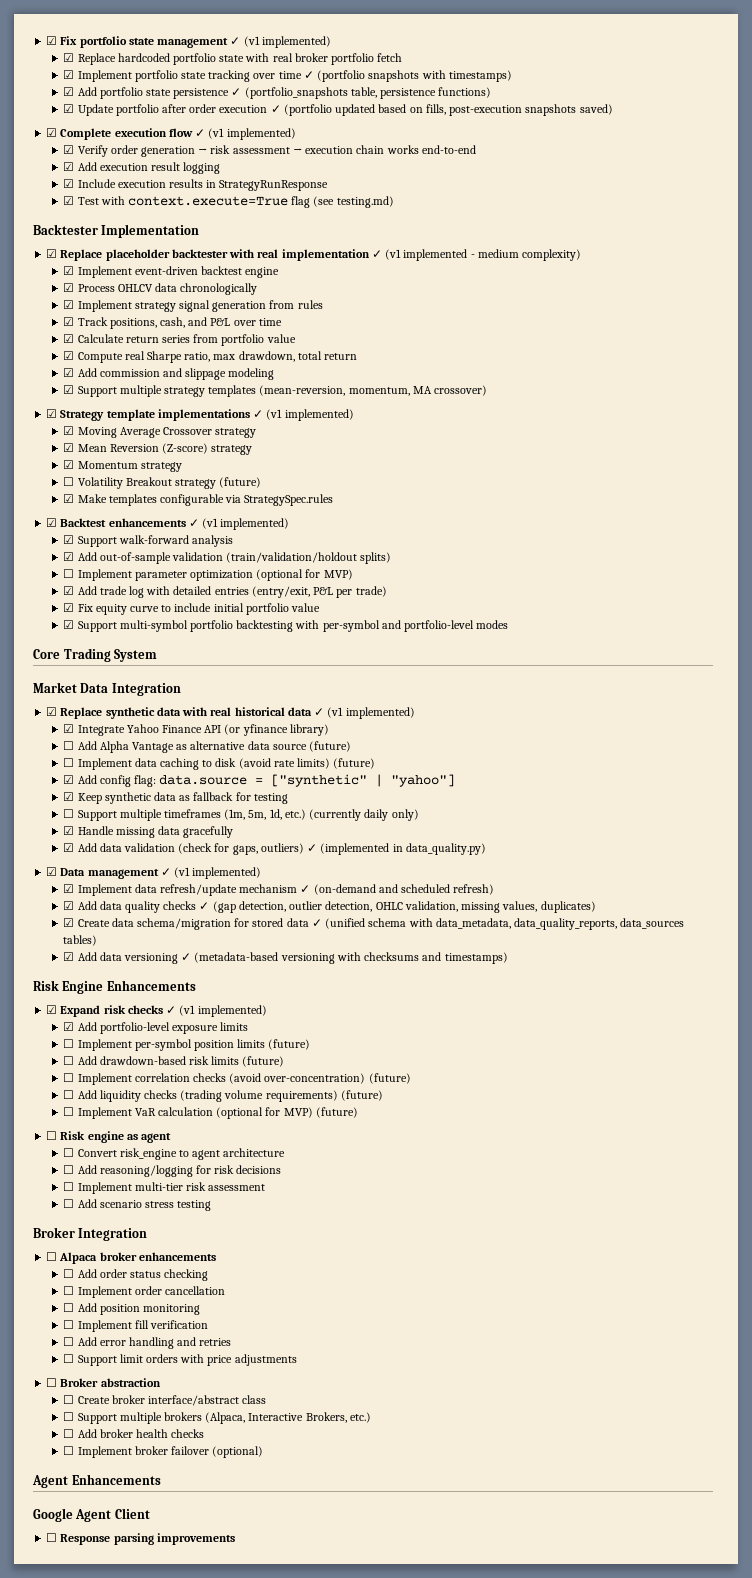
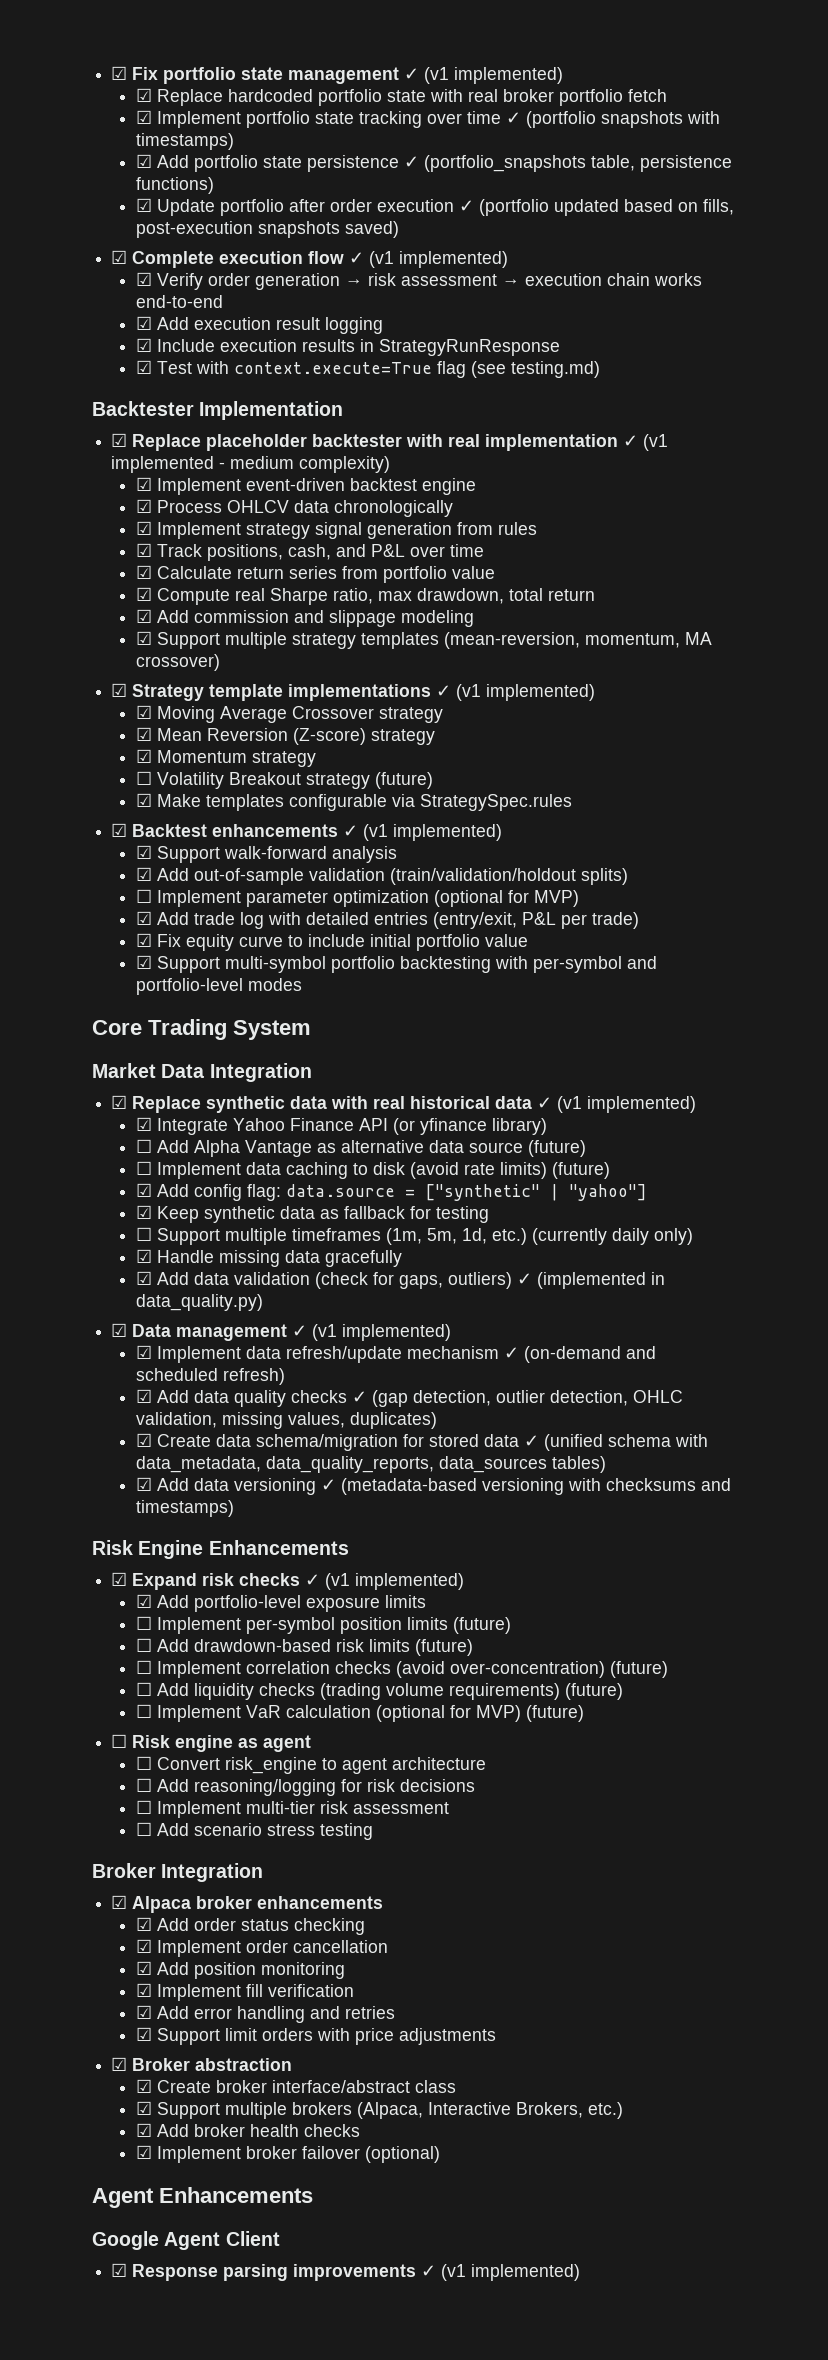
- ☐ Alpaca broker enhancements
+ ☑ Alpaca broker enhancements
- ☐ Add order status checking
+ ☑ Add order status checking
- ☐ Implement order cancellation
+ ☑ Implement order cancellation
- ☐ Add position monitoring
+ ☑ Add position monitoring
- ☐ Implement fill verification
+ ☑ Implement fill verification
- ☐ Add error handling and retries
+ ☑ Add error handling and retries
- ☐ Support limit orders with price adjustments
+ ☑ Support limit orders with price adjustments
- ☐ Broker abstraction
+ ☑ Broker abstraction
- ☐ Create broker interface/abstract class
+ ☑ Create broker interface/abstract class
- ☐ Support multiple brokers (Alpaca, Interactive Brokers, etc.)
+ ☑ Support multiple brokers (Alpaca, Interactive Brokers, etc.)
- ☐ Add broker health checks
+ ☑ Add broker health checks
- ☐ Implement broker failover (optional)
+ ☑ Implement broker failover (optional)
- ☐ Response parsing improvements
+ ☑ Response parsing improvements ✓ (v1 implemented)

